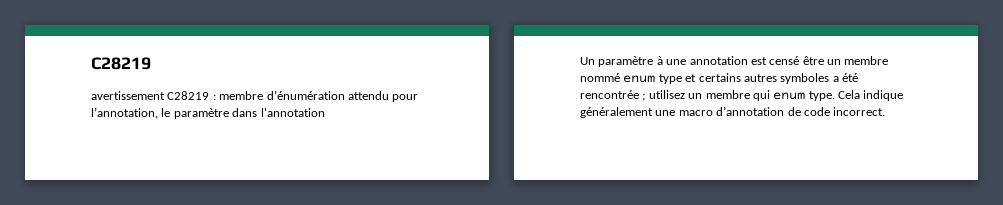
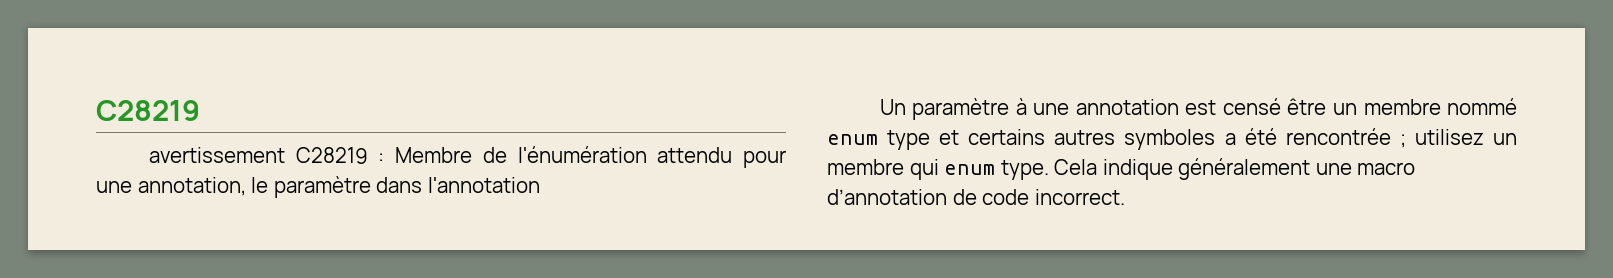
- avertissement C28219 : membre d’énumération attendu pour l’annotation, le paramètre dans l'annotation
+ avertissement C28219 : Membre de l'énumération attendu pour une annotation, le paramètre dans l'annotation

